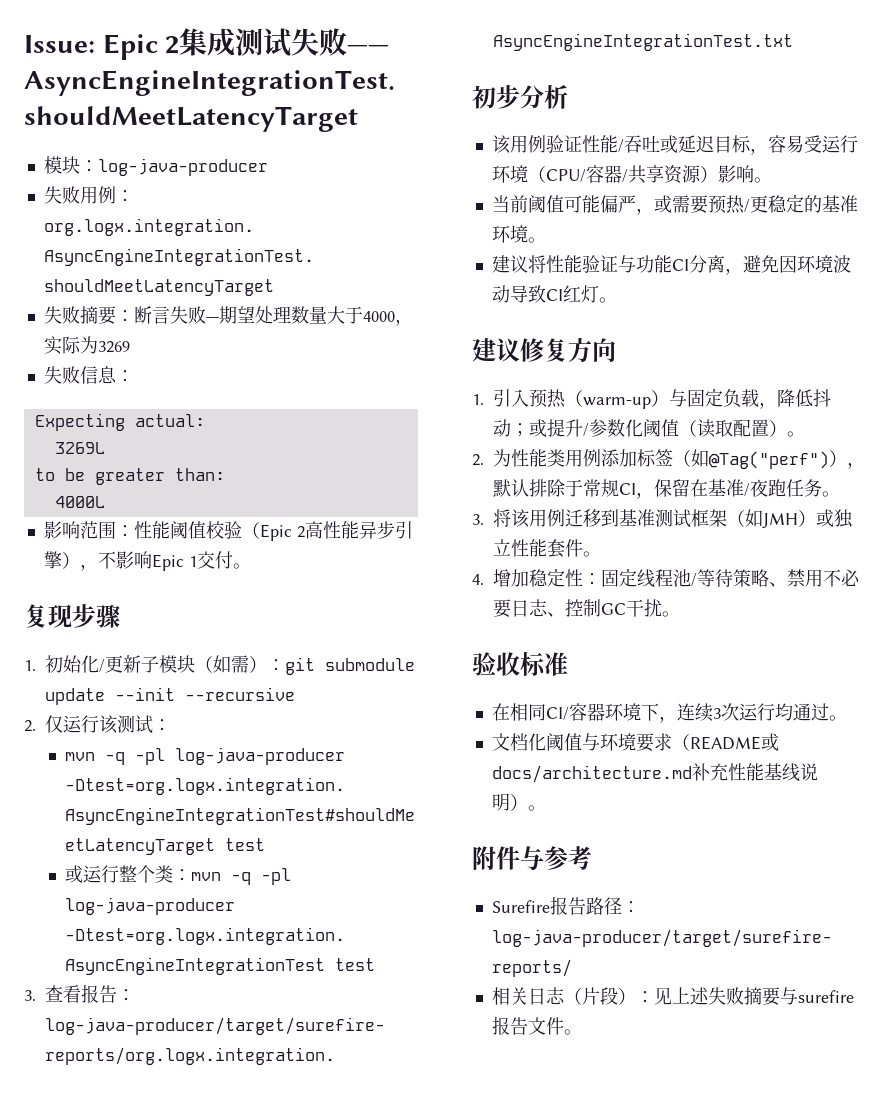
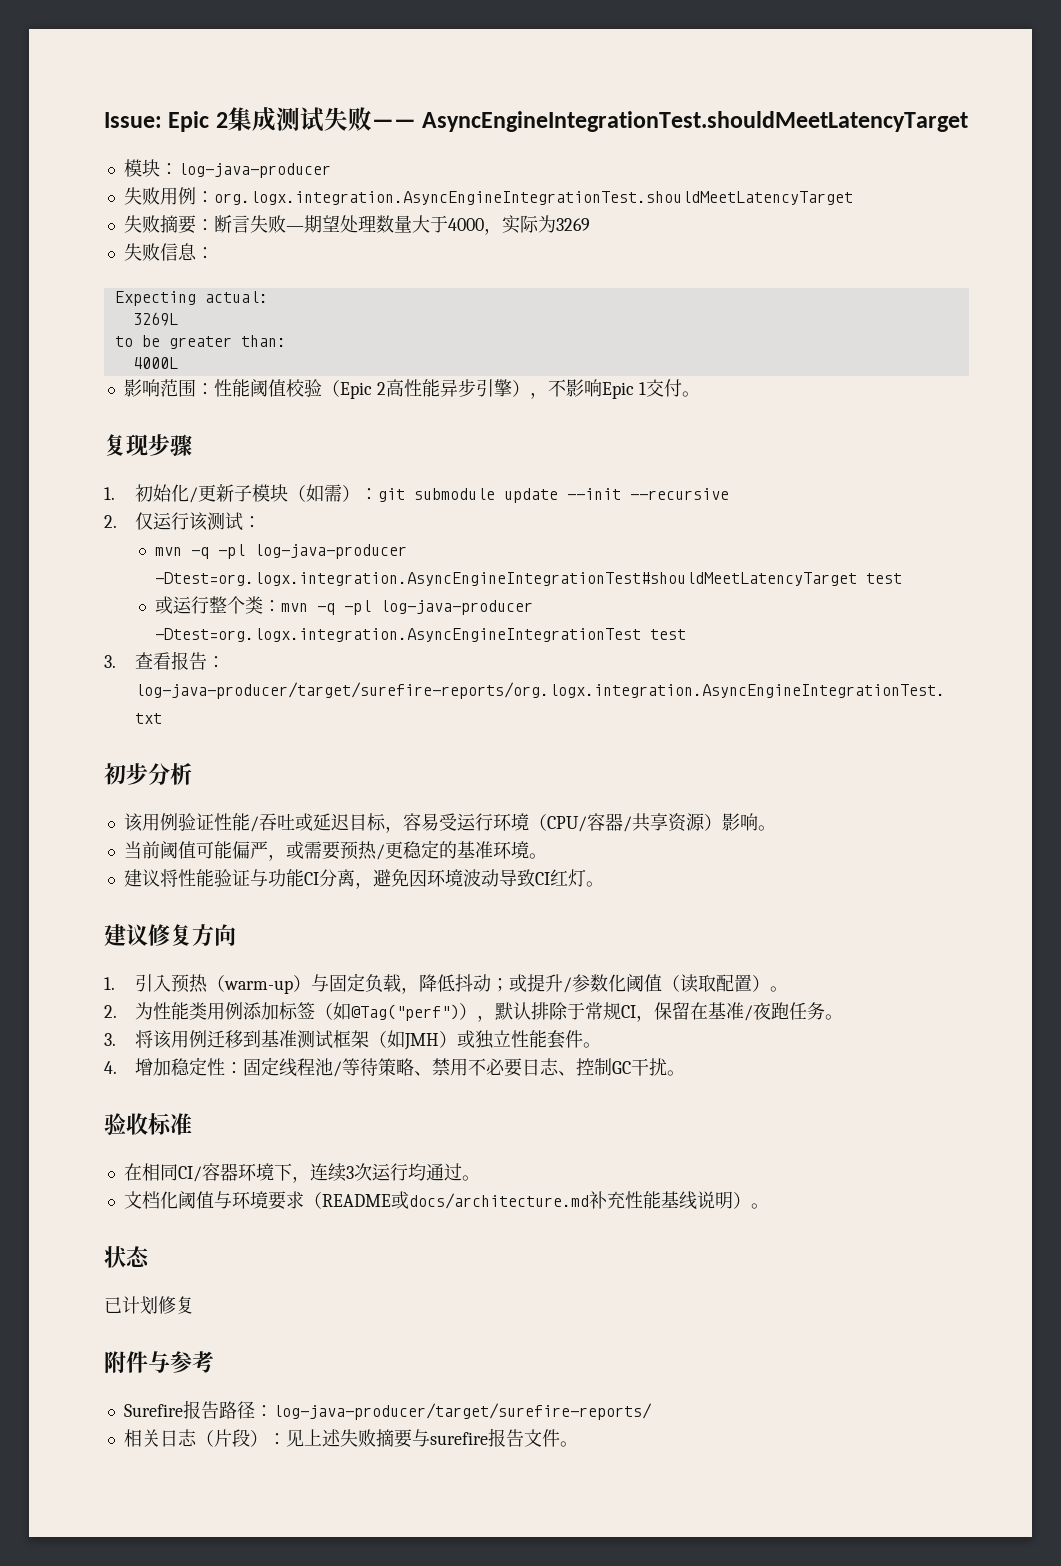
+ 状态
+ 已计划修复

